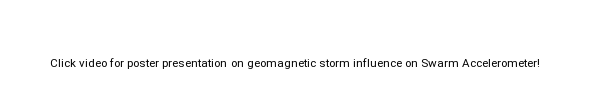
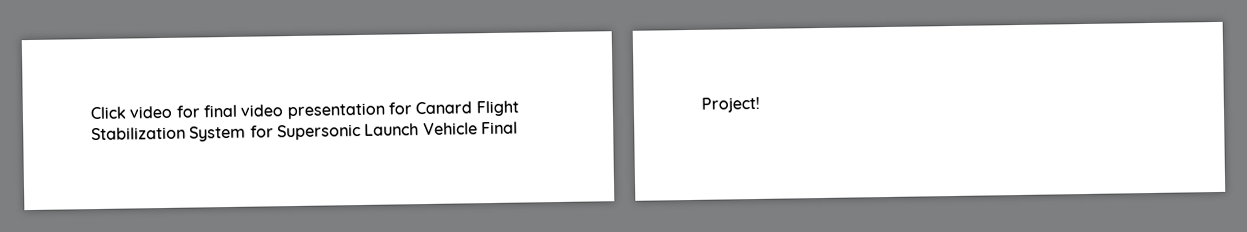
- Click video for poster presentation on geomagnetic storm influence on Swarm Accelerometer!
+ Click video for final video presentation for Canard Flight Stabilization System for Supersonic Launch Vehicle Final Project!

